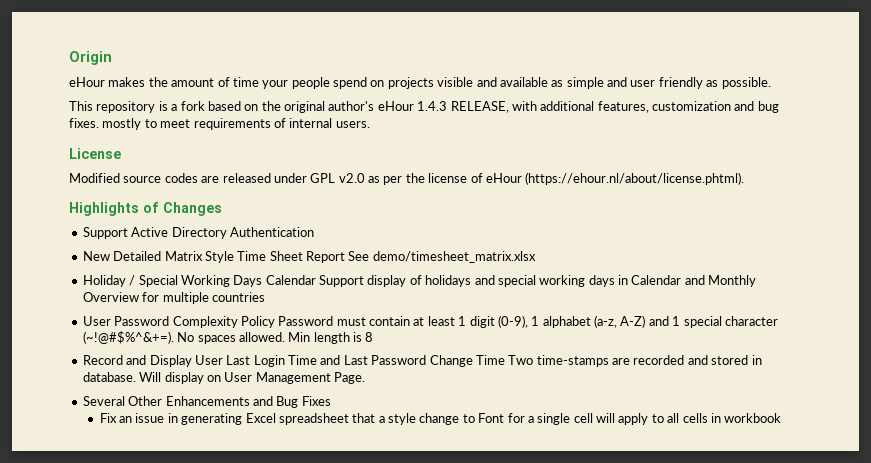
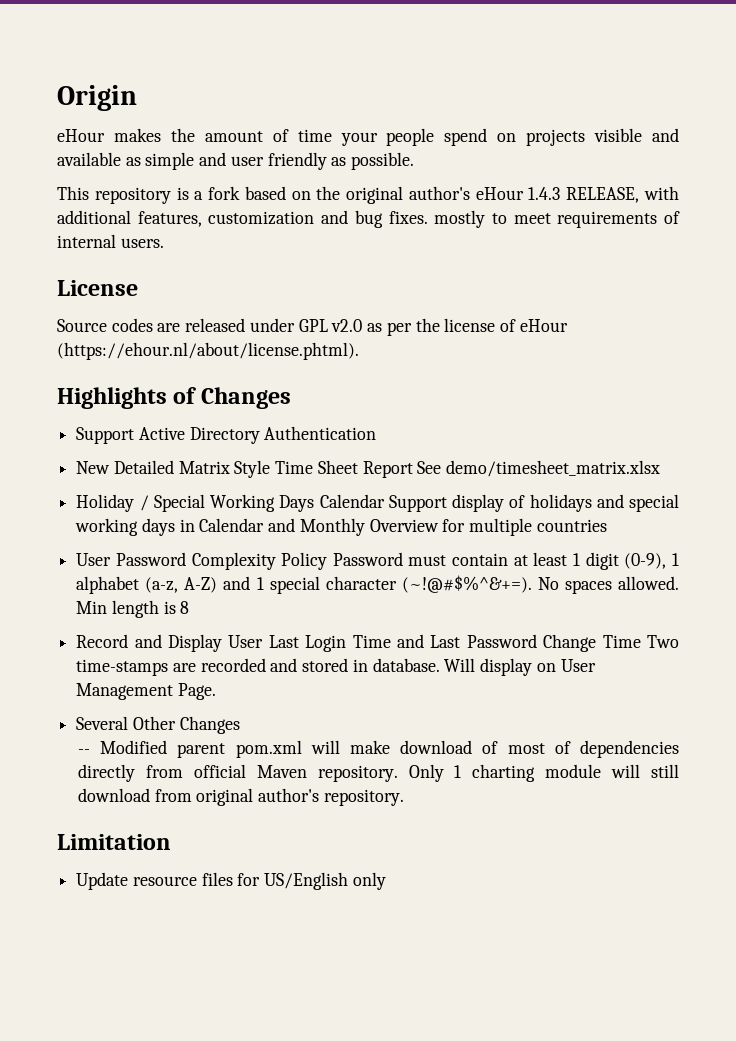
- Modified source codes are released under GPL v2.0 as per the license of eHour (https://ehour.nl/about/license.phtml).
+ Source codes are released under GPL v2.0 as per the license of eHour (https://ehour.nl/about/license.phtml).
- Several Other Enhancements and Bug Fixes
- Fix an issue in generating Excel spreadsheet that a style change to Font for a single cell will apply to all cells in workbook
+ Several Other Changes
+ -- Modified parent pom.xml will make download of most of dependencies directly from official Maven repository. Only 1 charting module will still download from original author's repository.
+ Limitation
+ Update resource files for US/English only

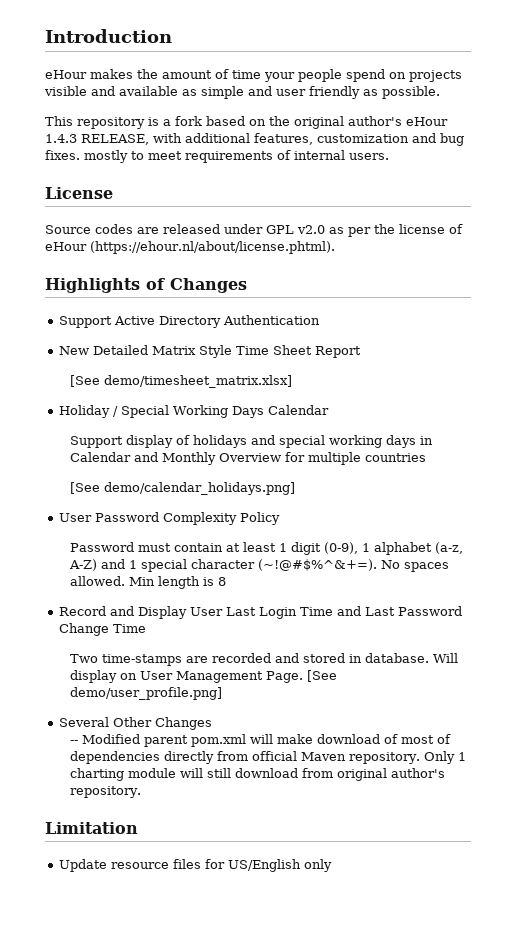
- Origin
+ Introduction
- New Detailed Matrix Style Time Sheet Report See demo/timesheet_matrix.xlsx
+ New Detailed Matrix Style Time Sheet Report
+ [See demo/timesheet_matrix.xlsx]
- Holiday / Special Working Days Calendar Support display of holidays and special working days in Calendar and Monthly Overview for multiple countries
+ Holiday / Special Working Days Calendar
+ Support display of holidays and special working days in Calendar and Monthly Overview for multiple countries
+ [See demo/calendar_holidays.png]
- User Password Complexity Policy Password must contain at least 1 digit (0-9), 1 alphabet (a-z, A-Z) and 1 special character (~!@#$%^&+=).
+ User Password Complexity Policy
+ Password must contain at least 1 digit (0-9), 1 alphabet (a-z, A-Z) and 1 special character (~!@#$%^&+=).
- Record and Display User Last Login Time and Last Password Change Time Two time-stamps are recorded and stored in database.
+ Record and Display User Last Login Time and Last Password Change Time
+ Two time-stamps are recorded and stored in database.
+ [See demo/user_profile.png]

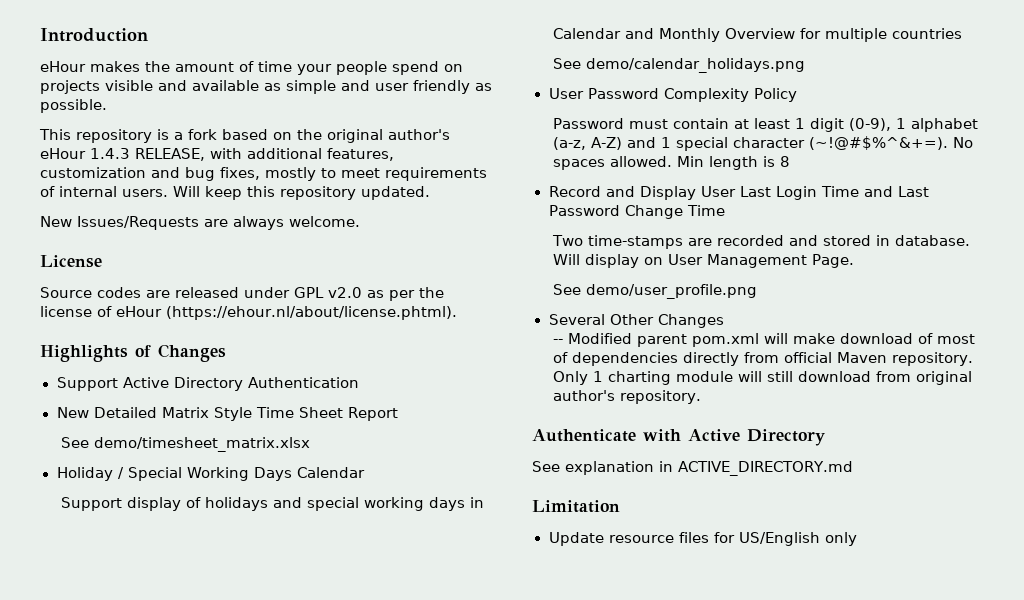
- This repository is a fork based on the original author's eHour 1.4.3 RELEASE, with additional features, customization and bug fixes. mostly to meet requirements of internal users.
+ This repository is a fork based on the original author's eHour 1.4.3 RELEASE, with additional features, customization and bug fixes, mostly to meet requirements of internal users. Will keep this repository updated.
+ New Issues/Requests are always welcome.
- [See demo/timesheet_matrix.xlsx]
+ See demo/timesheet_matrix.xlsx
- [See demo/calendar_holidays.png]
+ See demo/calendar_holidays.png
- Will display on User Management Page. [See demo/user_profile.png]
+ Will display on User Management Page.
+ See demo/user_profile.png
+ Authenticate with Active Directory
+ See explanation in ACTIVE_DIRECTORY.md

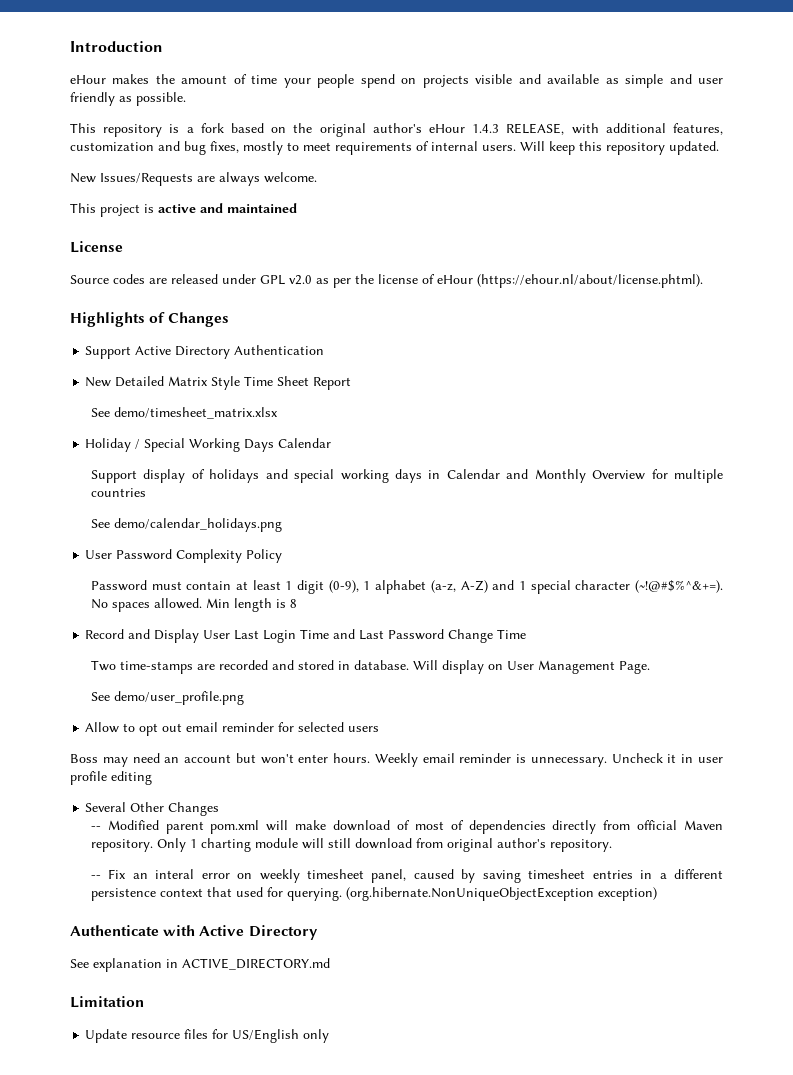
+ This project is active and maintained
+ Allow to opt out email reminder for selected users
+ Boss may need an account but won't enter hours. Weekly email reminder is unnecessary. Uncheck it in user profile editing
+ -- Fix an interal error on weekly timesheet panel, caused by saving timesheet entries in a different persistence context that used for querying. (org.hibernate.NonUniqueObjectException exception)

